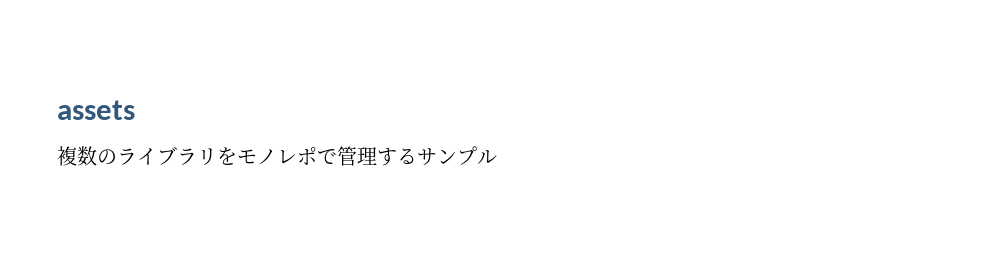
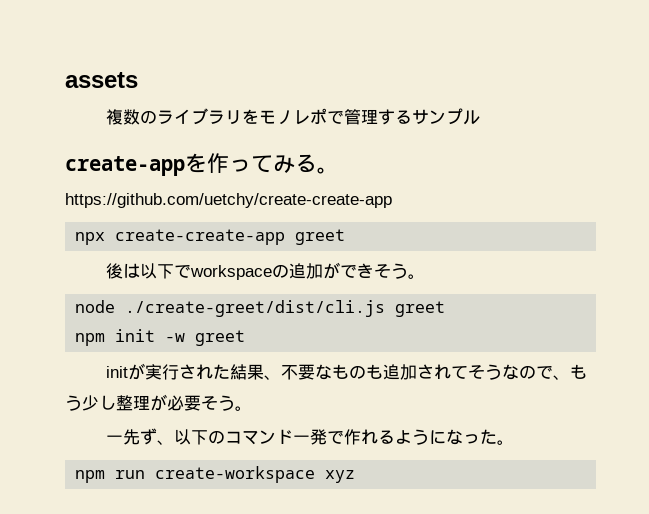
+ create-appを作ってみる。
+ https://github.com/uetchy/create-create-app
+ npx create-create-app greet
+ 後は以下でworkspaceの追加ができそう。
+ node ./create-greet/dist/cli.js greet
+ npm init -w greet
+ initが実行された結果、不要なものも追加されてそうなので、もう少し整理が必要そう。
+ 一先ず、以下のコマンド一発で作れるようになった。
+ npm run create-workspace xyz

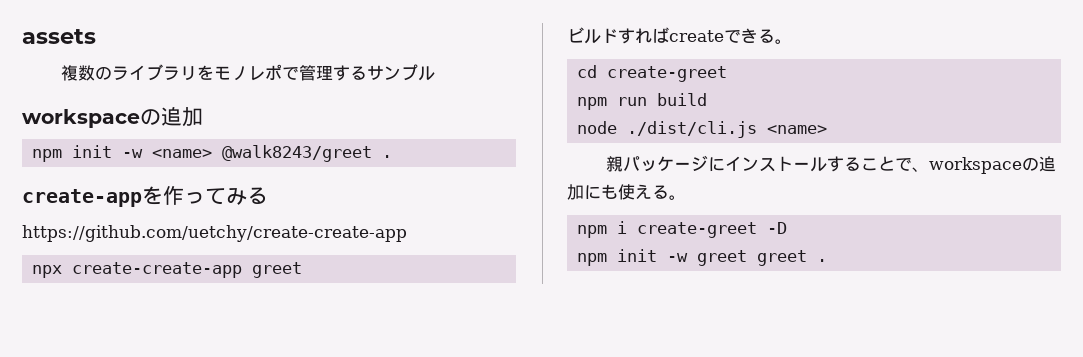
  複数のライブラリをモノレポで管理するサンプル
+ workspaceの追加
+ npm init -w <name> @walk8243/greet .
- create-appを作ってみる。
+ create-appを作ってみる
- 後は以下でworkspaceの追加ができそう。
- node ./create-greet/dist/cli.js greet
- npm init -w greet
- initが実行された結果、不要なものも追加されてそうなので、もう少し整理が必要そう。
- 一先ず、以下のコマンド一発で作れるようになった。
- npm run create-workspace xyz
+ ビルドすればcreateできる。
+ cd create-greet
+ npm run build
+ node ./dist/cli.js <name>
+ 親パッケージにインストールすることで、workspaceの追加にも使える。
+ npm i create-greet -D
+ npm init -w greet greet .

